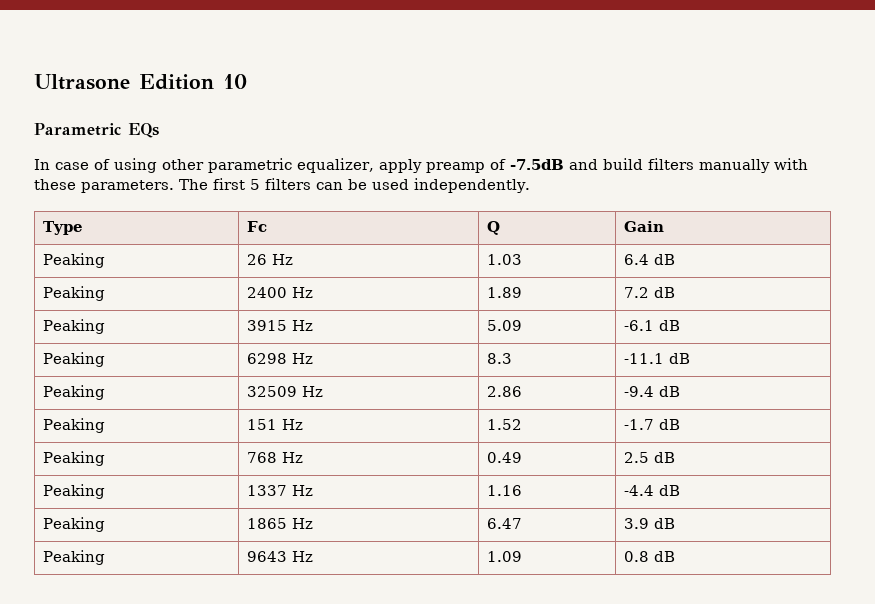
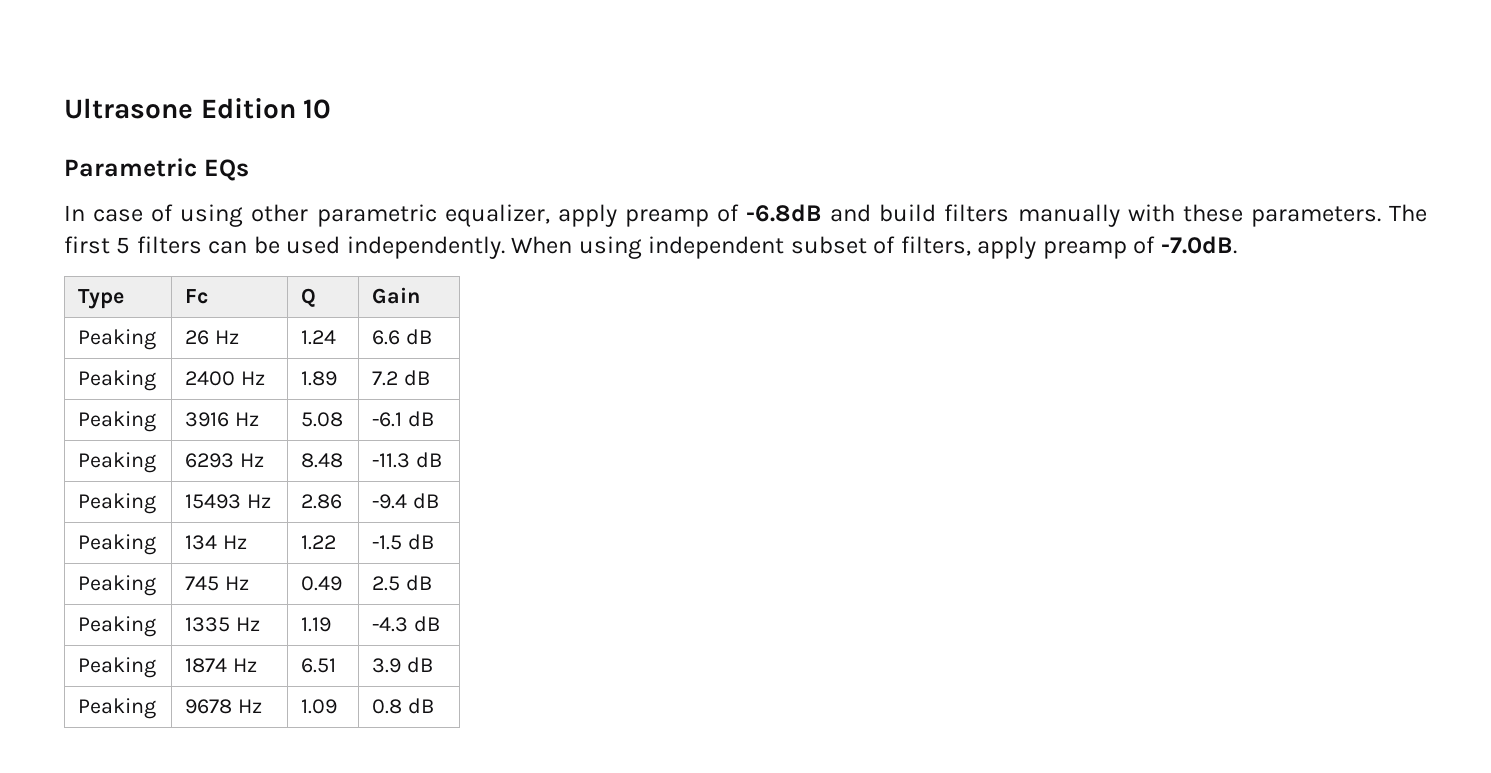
- In case of using other parametric equalizer, apply preamp of -7.5dB and build filters manually with these parameters.
+ In case of using other parametric equalizer, apply preamp of -6.8dB and build filters manually with these parameters.
+ When using independent subset of filters, apply preamp of -7.0dB.
- Peaking | 26 Hz | 1.03 | 6.4 dB
+ Peaking | 26 Hz | 1.24 | 6.6 dB
- Peaking | 3915 Hz | 5.09 | -6.1 dB
+ Peaking | 3916 Hz | 5.08 | -6.1 dB
- Peaking | 6298 Hz | 8.3 | -11.1 dB
- Peaking | 32509 Hz | 2.86 | -9.4 dB
+ Peaking | 6293 Hz | 8.48 | -11.3 dB
+ Peaking | 15493 Hz | 2.86 | -9.4 dB
- Peaking | 151 Hz | 1.52 | -1.7 dB
- Peaking | 768 Hz | 0.49 | 2.5 dB
+ Peaking | 134 Hz | 1.22 | -1.5 dB
+ Peaking | 745 Hz | 0.49 | 2.5 dB
- Peaking | 1337 Hz | 1.16 | -4.4 dB
- Peaking | 1865 Hz | 6.47 | 3.9 dB
+ Peaking | 1335 Hz | 1.19 | -4.3 dB
+ Peaking | 1874 Hz | 6.51 | 3.9 dB
- Peaking | 9643 Hz | 1.09 | 0.8 dB
+ Peaking | 9678 Hz | 1.09 | 0.8 dB

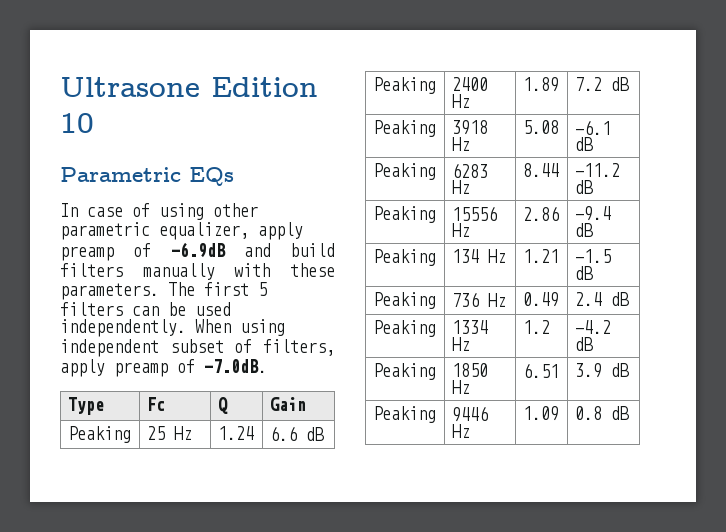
- In case of using other parametric equalizer, apply preamp of -6.8dB and build filters manually with these parameters.
+ In case of using other parametric equalizer, apply preamp of -6.9dB and build filters manually with these parameters.
- Peaking | 26 Hz | 1.24 | 6.6 dB
+ Peaking | 25 Hz | 1.24 | 6.6 dB
- Peaking | 3916 Hz | 5.08 | -6.1 dB
+ Peaking | 3918 Hz | 5.08 | -6.1 dB
- Peaking | 6293 Hz | 8.48 | -11.3 dB
- Peaking | 15493 Hz | 2.86 | -9.4 dB
+ Peaking | 6283 Hz | 8.44 | -11.2 dB
+ Peaking | 15556 Hz | 2.86 | -9.4 dB
- Peaking | 134 Hz | 1.22 | -1.5 dB
+ Peaking | 134 Hz | 1.21 | -1.5 dB
- Peaking | 745 Hz | 0.49 | 2.5 dB
- Peaking | 1335 Hz | 1.19 | -4.3 dB
- Peaking | 1874 Hz | 6.51 | 3.9 dB
+ Peaking | 736 Hz | 0.49 | 2.4 dB
+ Peaking | 1334 Hz | 1.2 | -4.2 dB
+ Peaking | 1850 Hz | 6.51 | 3.9 dB
- Peaking | 9678 Hz | 1.09 | 0.8 dB
+ Peaking | 9446 Hz | 1.09 | 0.8 dB

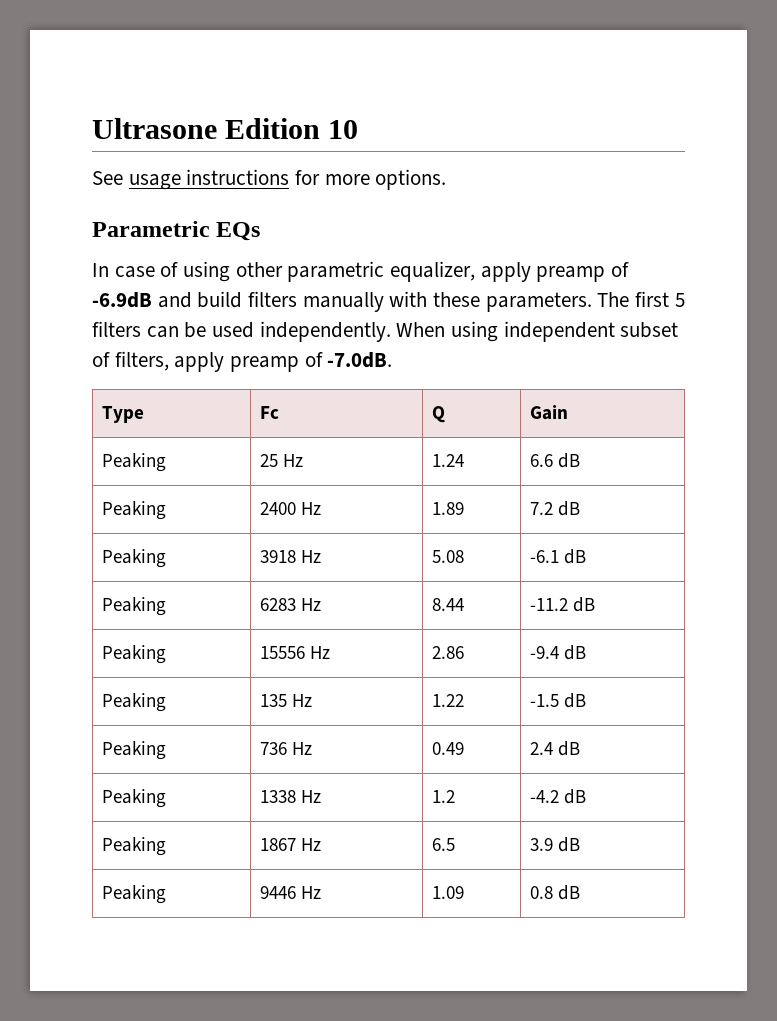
+ See usage instructions for more options.
- Peaking | 134 Hz | 1.21 | -1.5 dB
+ Peaking | 135 Hz | 1.22 | -1.5 dB
- Peaking | 1334 Hz | 1.2 | -4.2 dB
+ Peaking | 1338 Hz | 1.2 | -4.2 dB
- Peaking | 1850 Hz | 6.51 | 3.9 dB
+ Peaking | 1867 Hz | 6.5 | 3.9 dB

